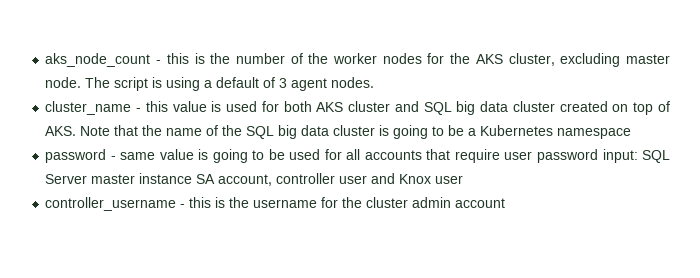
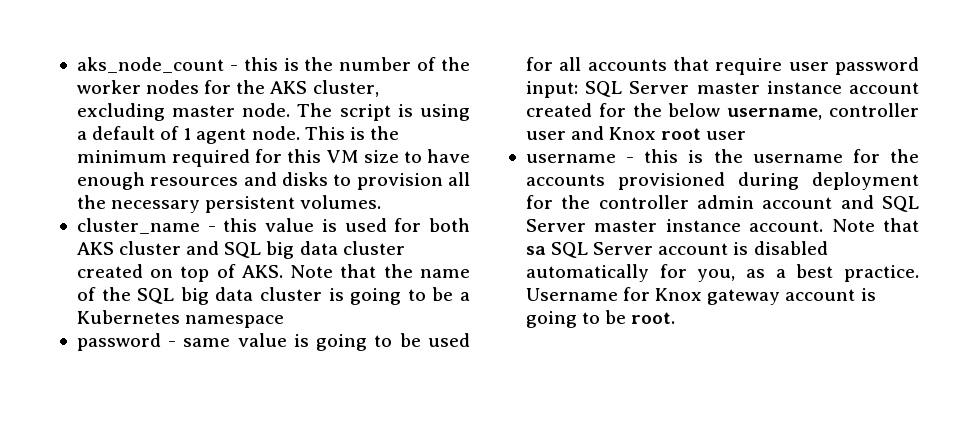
- The script is using a default of 3 agent nodes.
+ The script is using a default of 1 agent node. This is the minimum required for this VM size to have enough resources and disks to provision all the necessary persistent volumes.
- password - same value is going to be used for all accounts that require user password input: SQL Server master instance SA account, controller user and Knox user
+ password - same value is going to be used for all accounts that require user password input: SQL Server master instance account created for the below username, controller user and Knox root user
- controller_username - this is the username for the cluster admin account
+ username - this is the username for the accounts provisioned during deployment for the controller admin account and SQL Server master instance account. Note that sa SQL Server account is disabled automatically for you, as a best practice. Username for Knox gateway account is going to be root.

